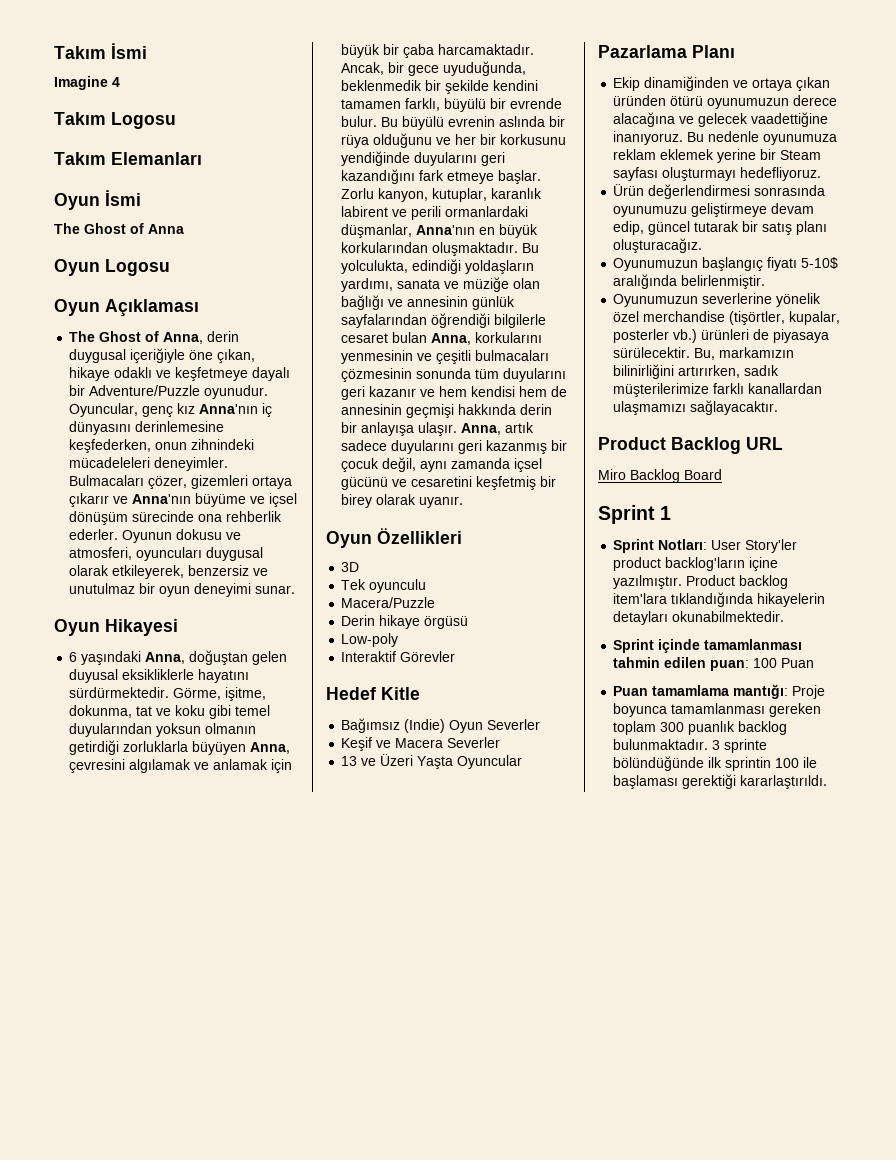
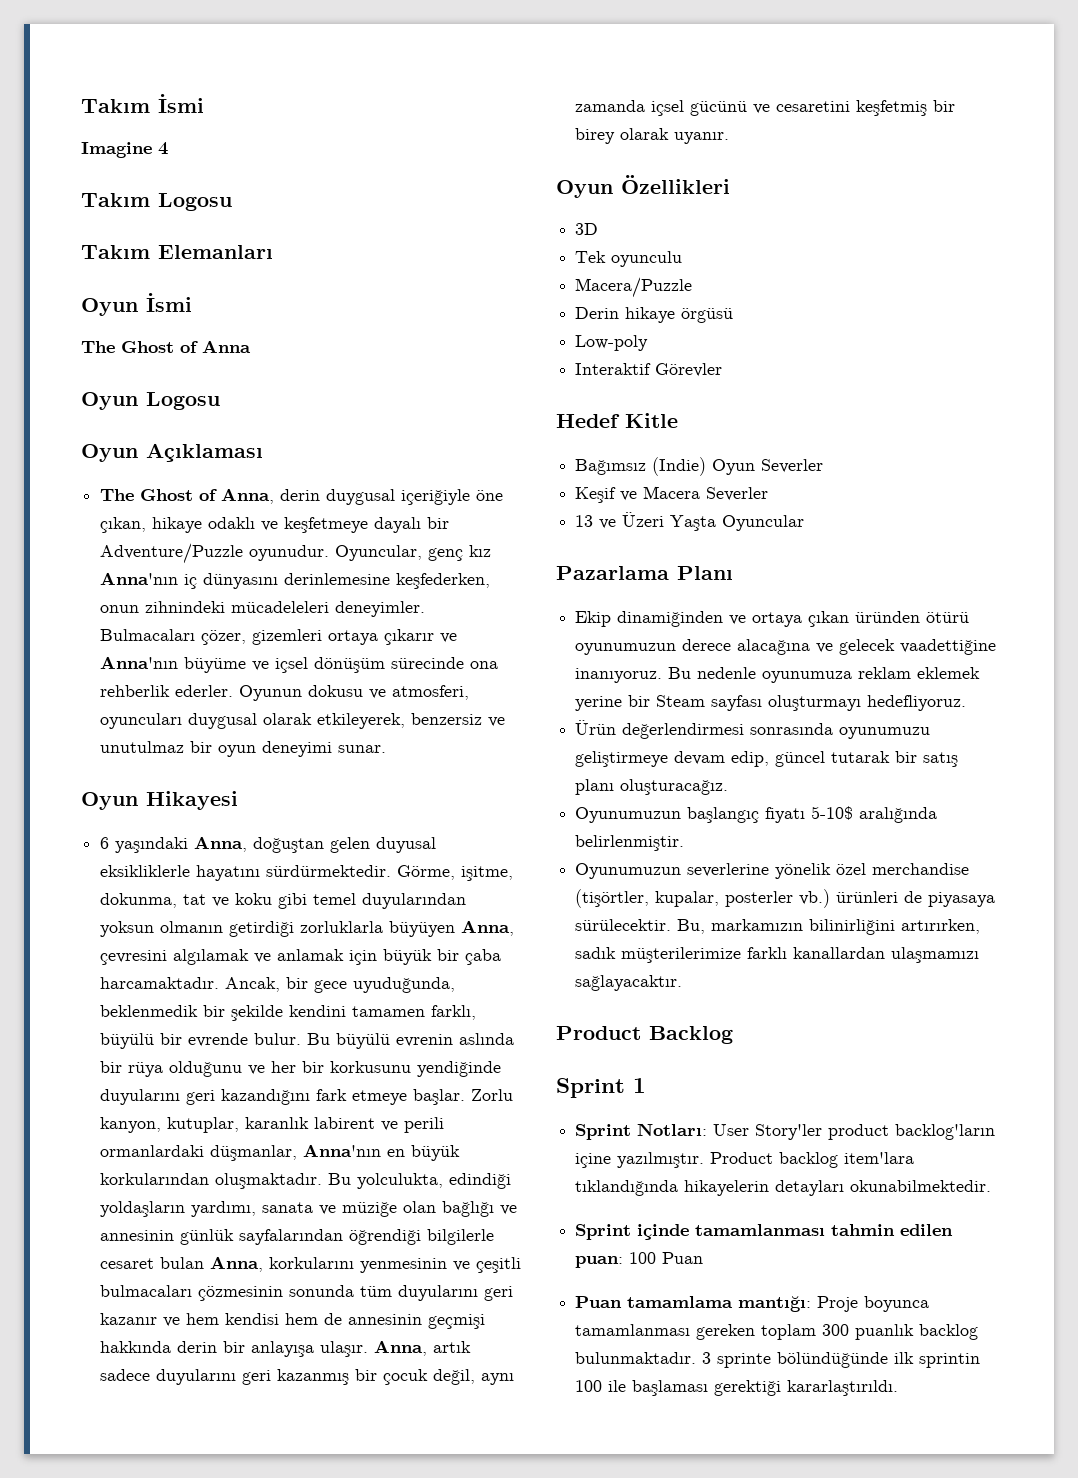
- Product Backlog URL
- Miro Backlog Board
+ Product Backlog

